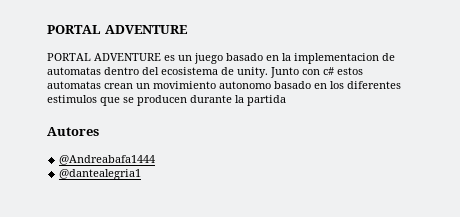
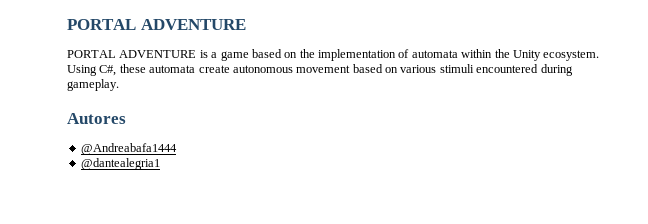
- PORTAL ADVENTURE es un juego basado en la implementacion de automatas dentro del ecosistema de unity. Junto con c# estos automatas crean un movimiento autonomo basado en los diferentes estimulos que se producen durante la partida
+ PORTAL ADVENTURE is a game based on the implementation of automata within the Unity ecosystem. Using C#, these automata create autonomous movement based on various stimuli encountered during gameplay.

